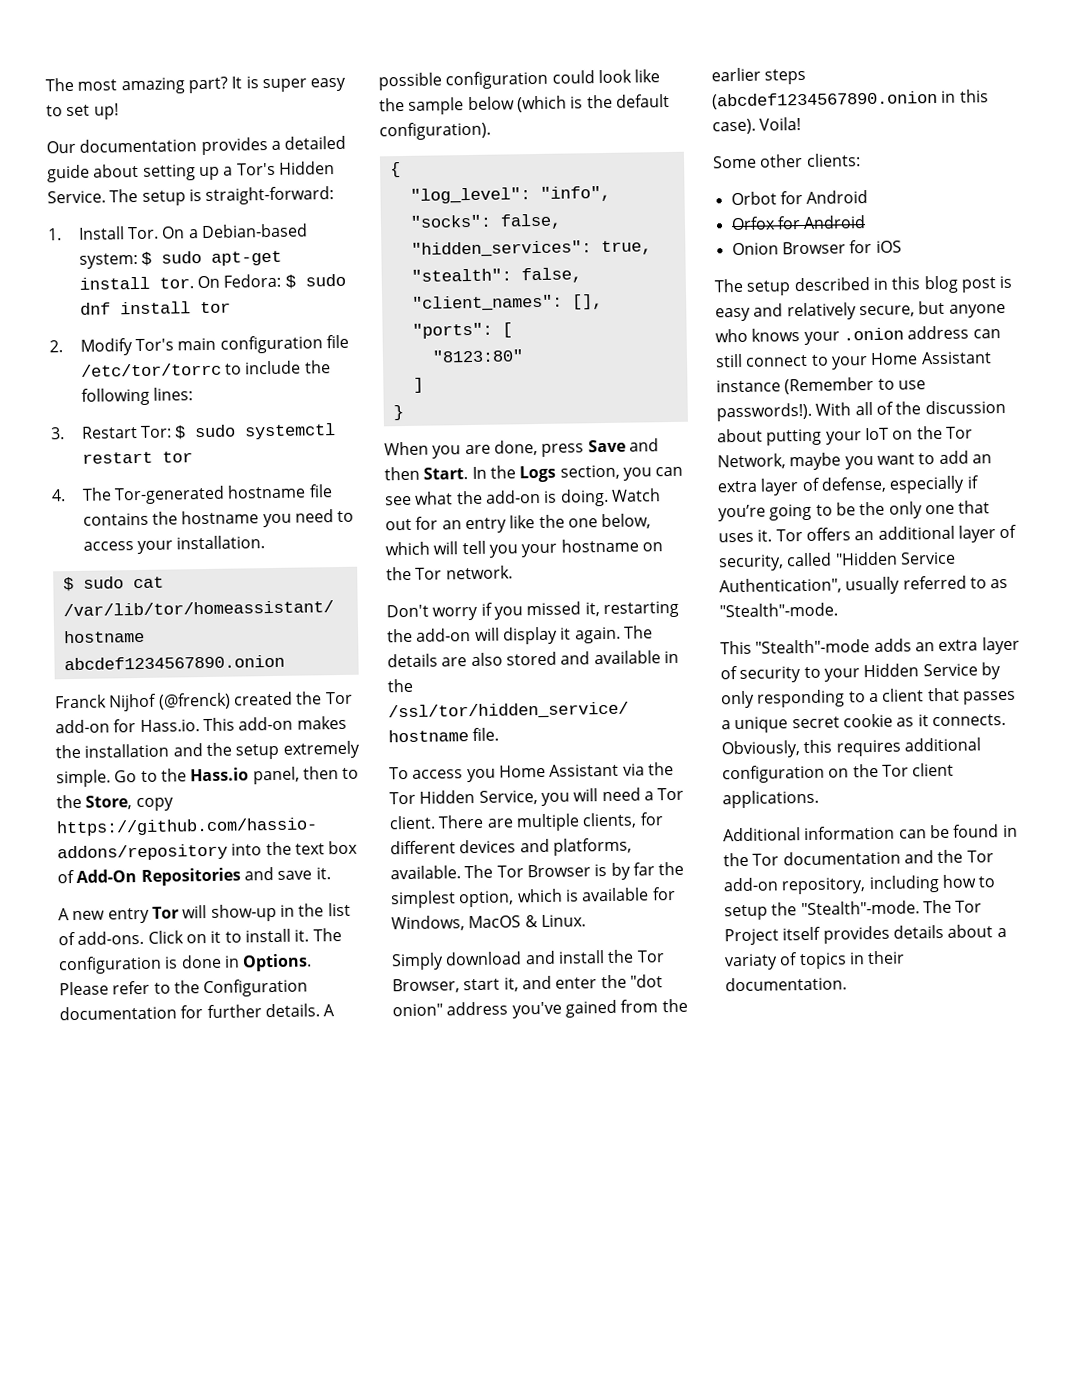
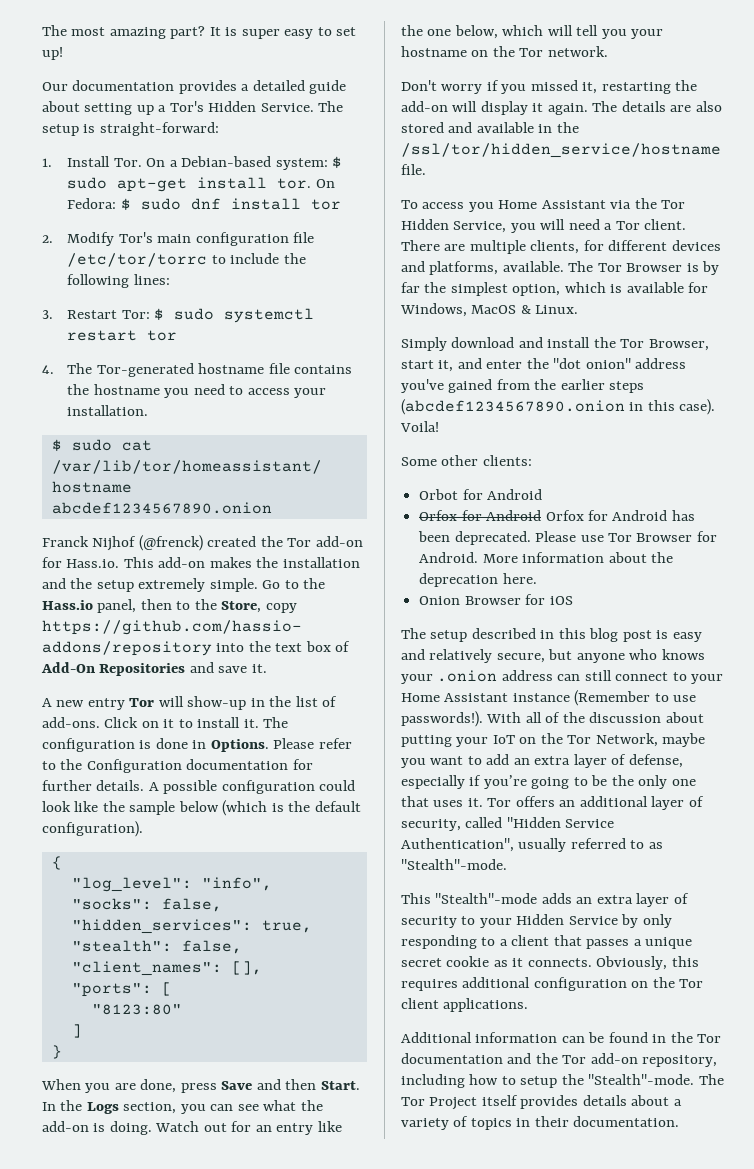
- Orfox for Android
+ Orfox for Android Orfox for Android has been deprecated. Please use Tor Browser for Android. More information about the deprecation here.
- The Tor Project itself provides details about a variaty of topics in their documentation.
+ The Tor Project itself provides details about a variety of topics in their documentation.

